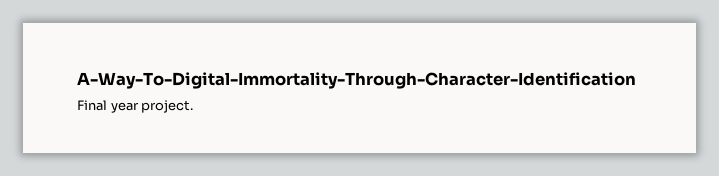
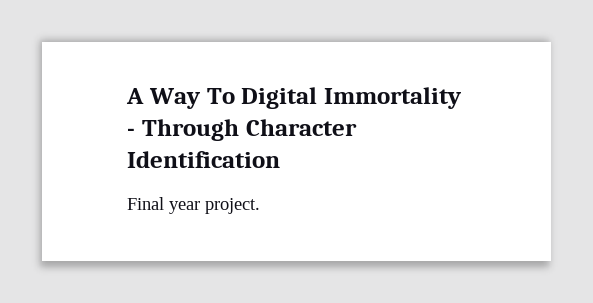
- A-Way-To-Digital-Immortality-Through-Character-Identification
+ A Way To Digital Immortality - Through Character Identification

